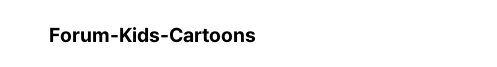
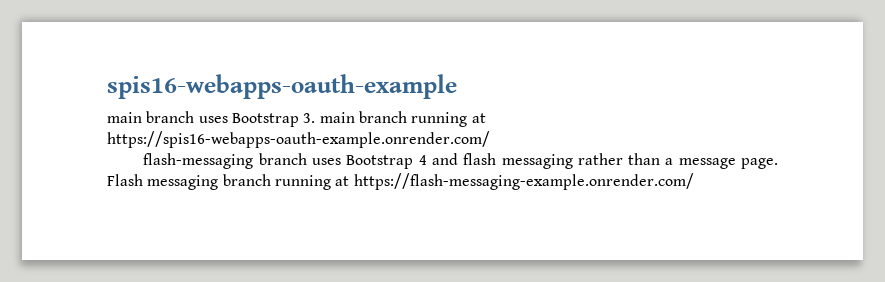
- Forum-Kids-Cartoons
+ spis16-webapps-oauth-example
+ main branch uses Bootstrap 3. main branch running at https://spis16-webapps-oauth-example.onrender.com/
+ flash-messaging branch uses Bootstrap 4 and flash messaging rather than a message page. Flash messaging branch running at https://flash-messaging-example.onrender.com/

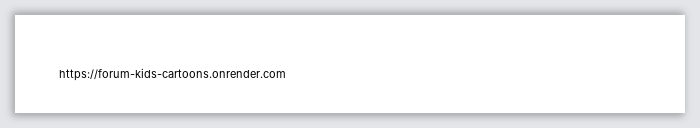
- spis16-webapps-oauth-example
- main branch uses Bootstrap 3. main branch running at https://spis16-webapps-oauth-example.onrender.com/
- flash-messaging branch uses Bootstrap 4 and flash messaging rather than a message page. Flash messaging branch running at https://flash-messaging-example.onrender.com/
+ https://forum-kids-cartoons.onrender.com

